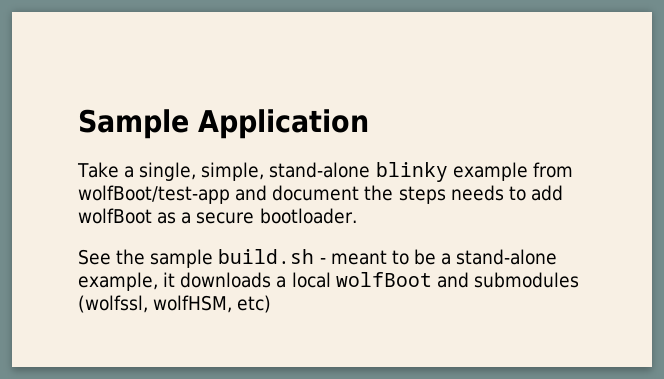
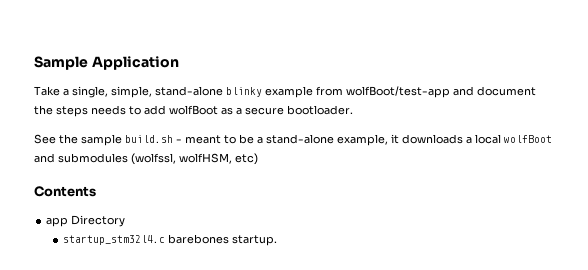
+ Contents
+ app Directory
+ startup_stm32l4.c barebones startup.

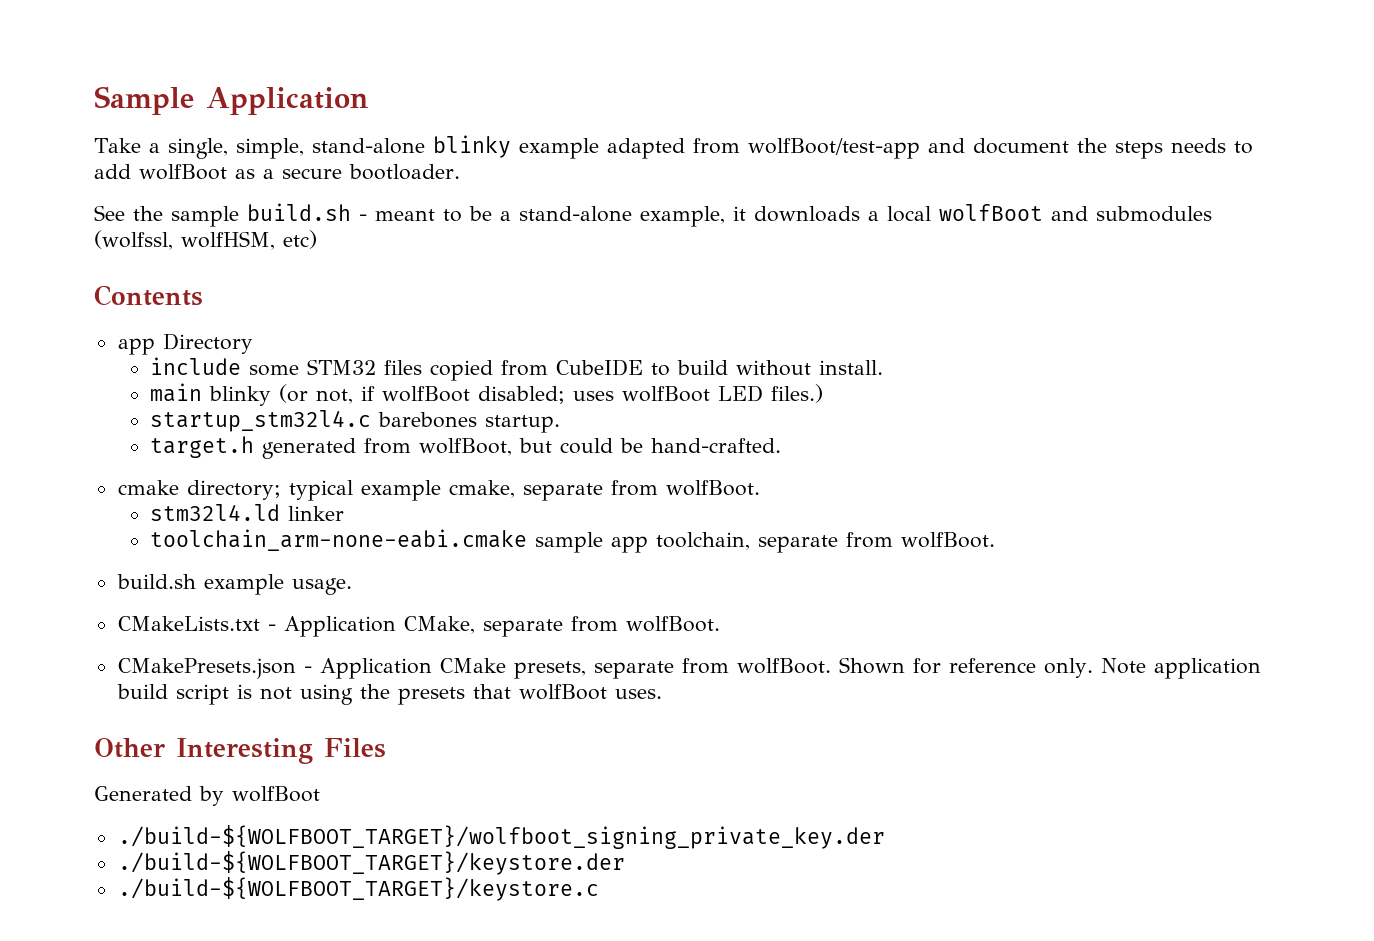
- Take a single, simple, stand-alone blinky example from wolfBoot/test-app and document the steps needs to add wolfBoot as a secure bootloader.
+ Take a single, simple, stand-alone blinky example adapted from wolfBoot/test-app and document the steps needs to add wolfBoot as a secure bootloader.
+ include some STM32 files copied from CubeIDE to build without install.
+ main blinky (or not, if wolfBoot disabled; uses wolfBoot LED files.)
  startup_stm32l4.c barebones startup.
+ target.h generated from wolfBoot, but could be hand-crafted.
+ cmake directory; typical example cmake, separate from wolfBoot.
+ stm32l4.ld linker
+ toolchain_arm-none-eabi.cmake sample app toolchain, separate from wolfBoot.
+ build.sh example usage.
+ CMakeLists.txt - Application CMake, separate from wolfBoot.
+ CMakePresets.json - Application CMake presets, separate from wolfBoot. Shown for reference only. Note application build script is not using the presets that wolfBoot uses.
+ Other Interesting Files
+ Generated by wolfBoot
+ ./build-${WOLFBOOT_TARGET}/wolfboot_signing_private_key.der
+ ./build-${WOLFBOOT_TARGET}/keystore.der
+ ./build-${WOLFBOOT_TARGET}/keystore.c

